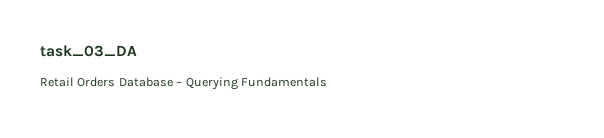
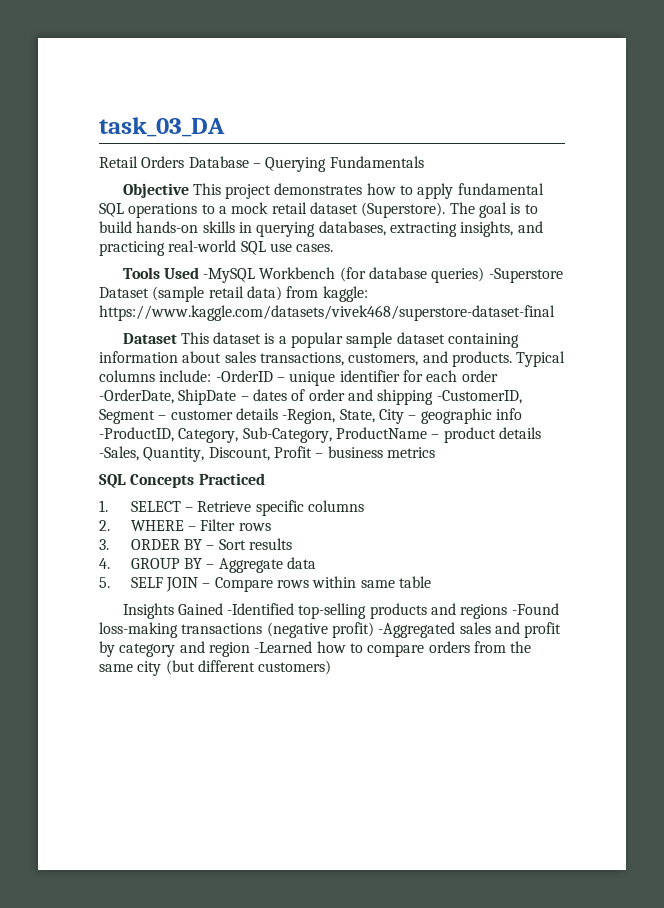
+ Objective This project demonstrates how to apply fundamental SQL operations to a mock retail dataset (Superstore). The goal is to build hands-on skills in querying databases, extracting insights, and practicing real-world SQL use cases.
+ Tools Used -MySQL Workbench (for database queries) -Superstore Dataset (sample retail data) from kaggle: https://www.kaggle.com/datasets/vivek468/superstore-dataset-final
+ Dataset This dataset is a popular sample dataset containing information about sales transactions, customers, and products. Typical columns include: -OrderID – unique identifier for each order -OrderDate, ShipDate – dates of order and shipping -CustomerID, Segment – customer details -Region, State, City – geographic info -ProductID, Category, Sub-Category, ProductName – product details -Sales, Quantity, Discount, Profit – business metrics
+ SQL Concepts Practiced
+ 1. SELECT – Retrieve specific columns
+ 2. WHERE – Filter rows
+ 3. ORDER BY – Sort results
+ 4. GROUP BY – Aggregate data
+ 5. SELF JOIN – Compare rows within same table
+ Insights Gained -Identified top-selling products and regions -Found loss-making transactions (negative profit) -Aggregated sales and profit by category and region -Learned how to compare orders from the same city (but different customers)

